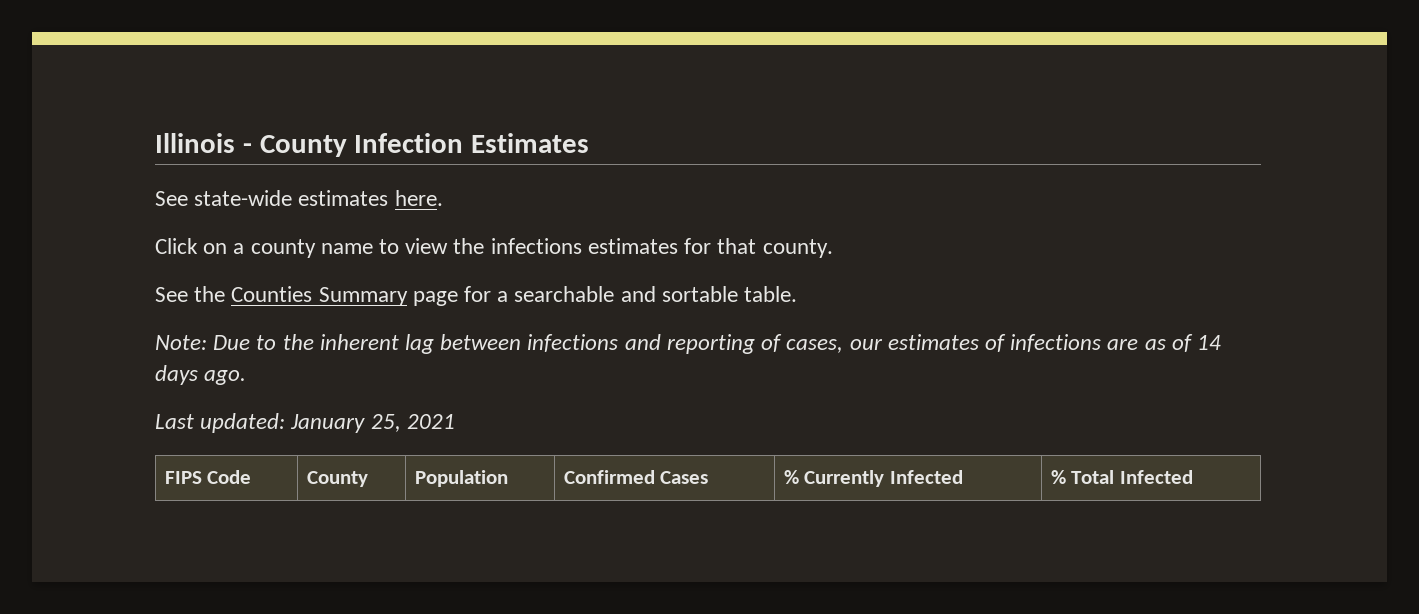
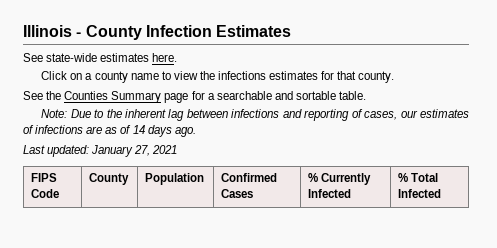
- Last updated: January 25, 2021
+ Last updated: January 27, 2021

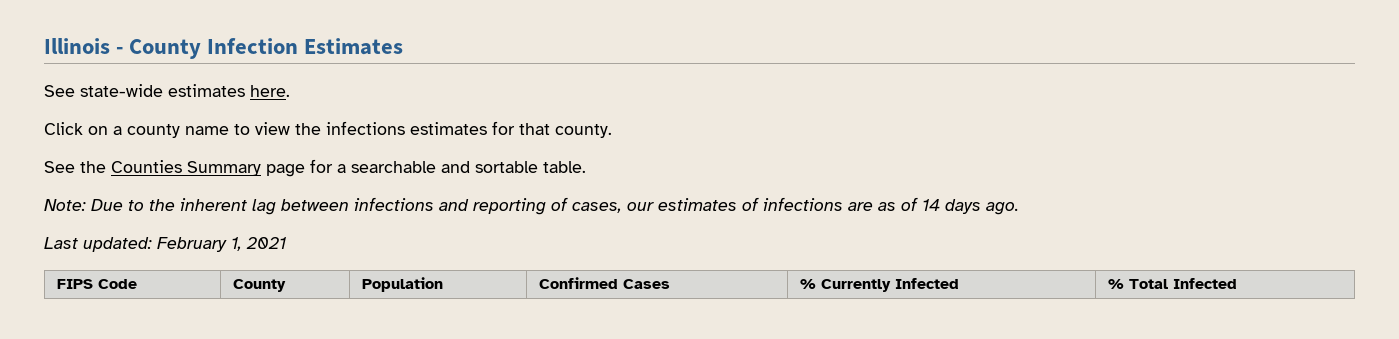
- Last updated: January 27, 2021
+ Last updated: February 1, 2021

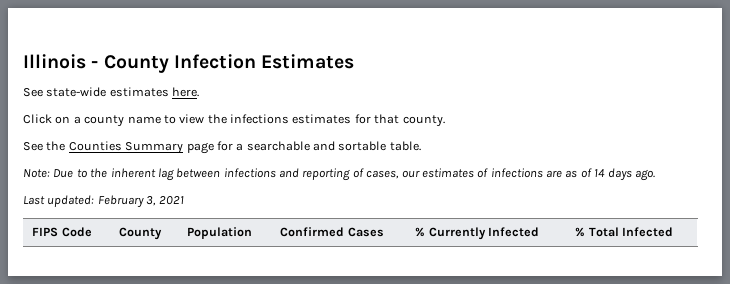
- Last updated: February 1, 2021
+ Last updated: February 3, 2021

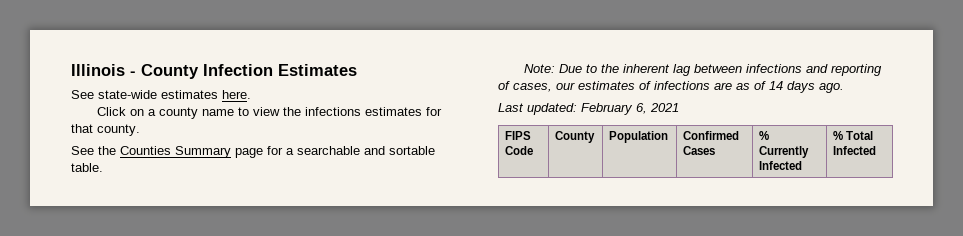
- Last updated: February 3, 2021
+ Last updated: February 6, 2021

